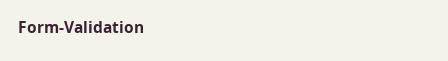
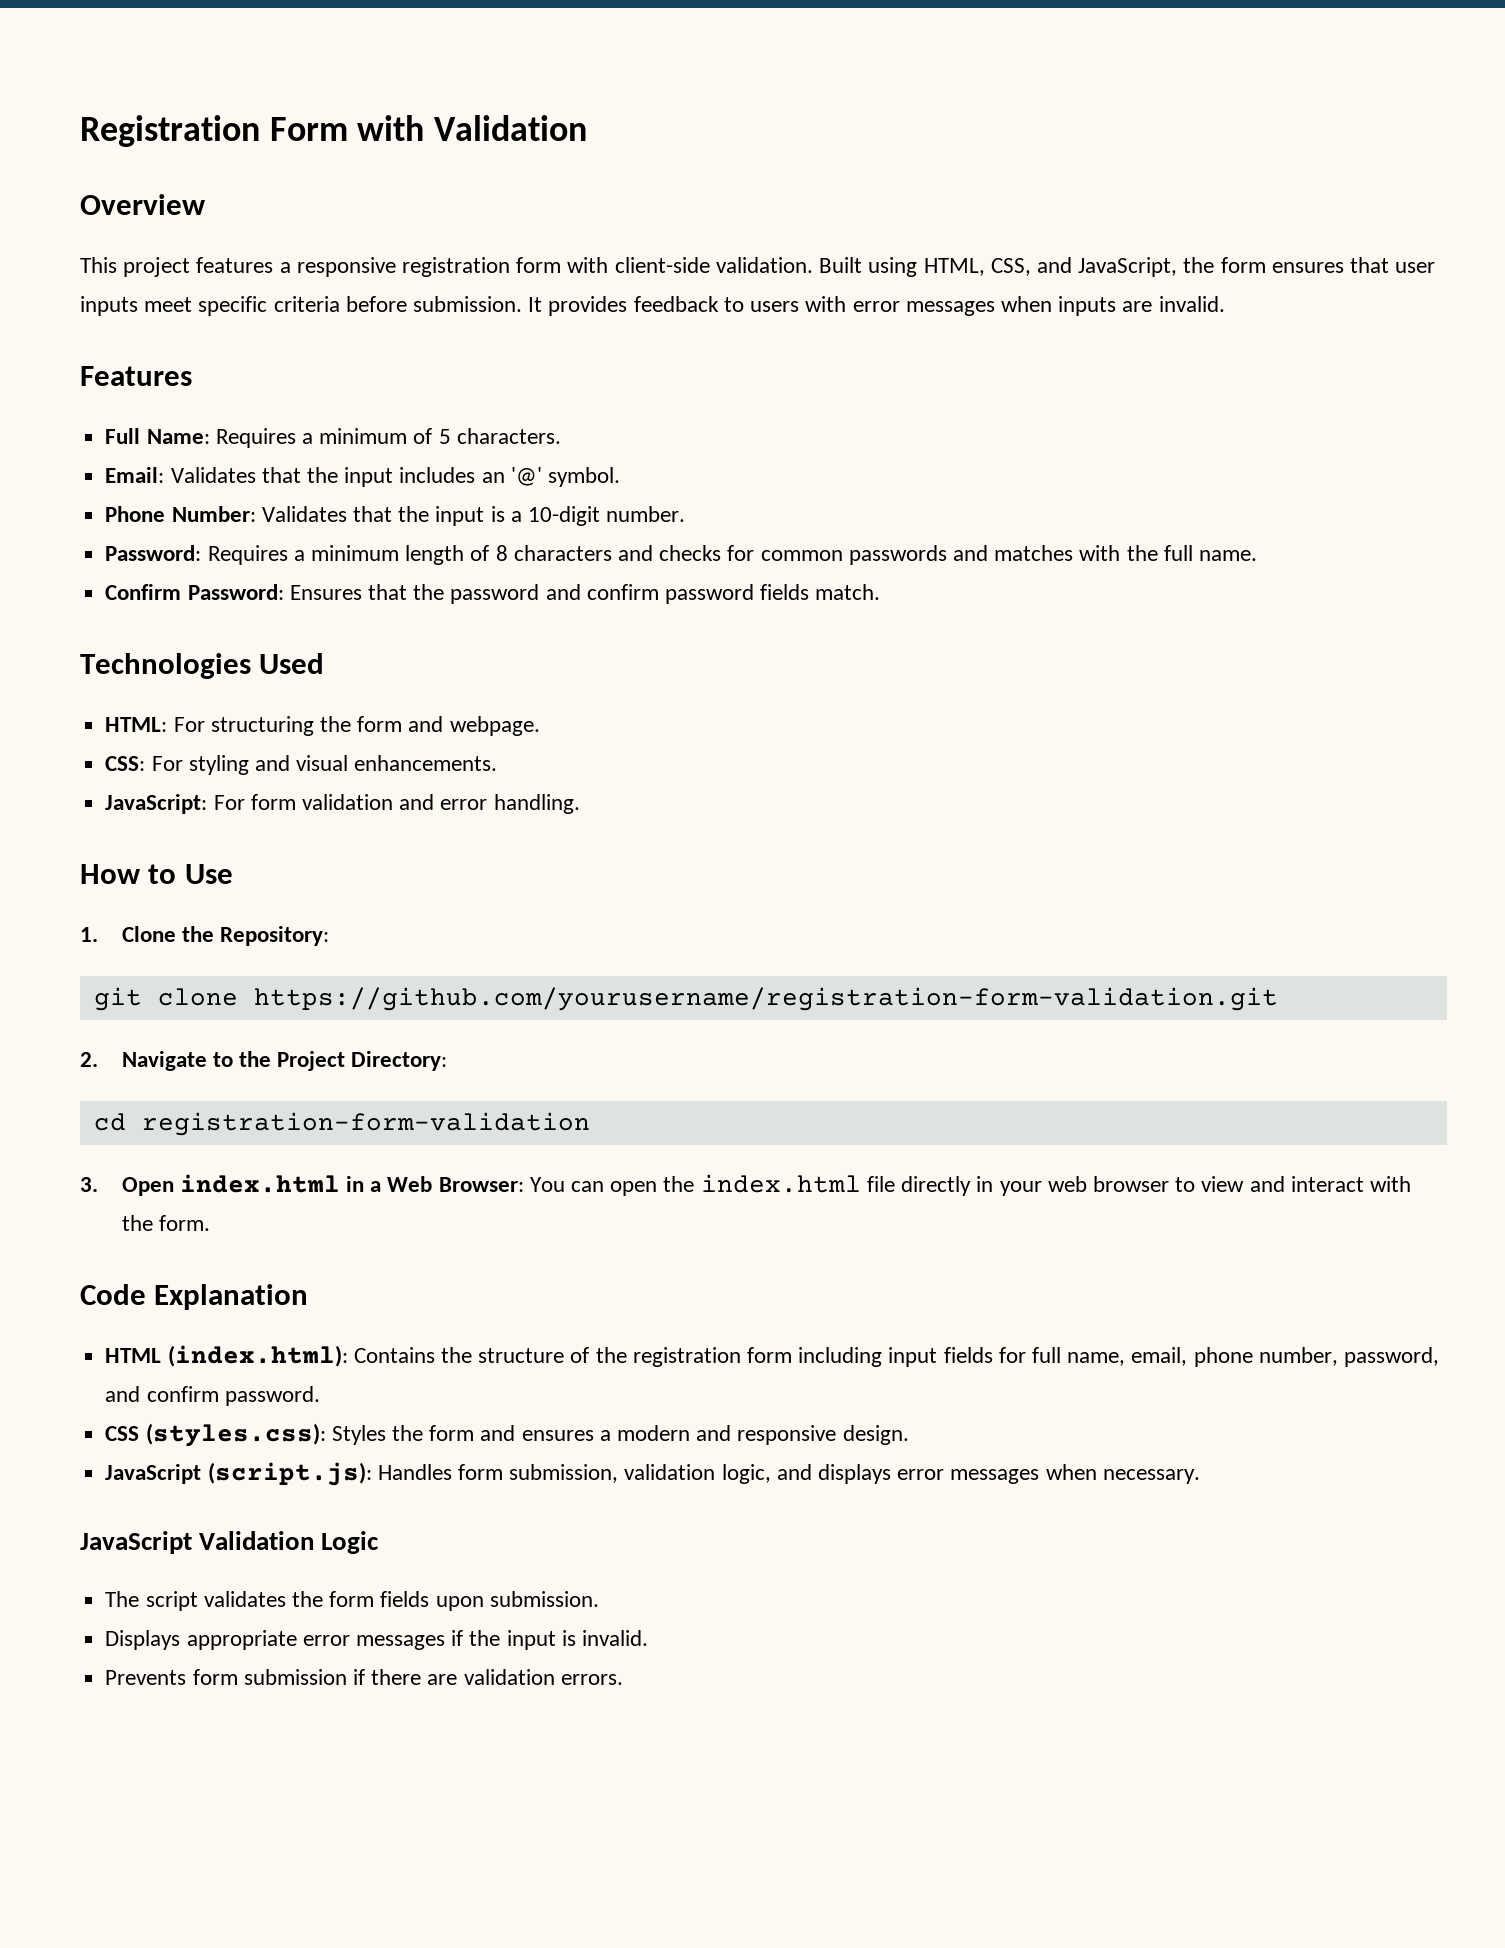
- Form-Validation
+ Registration Form with Validation
+ Overview
+ This project features a responsive registration form with client-side validation. Built using HTML, CSS, and JavaScript, the form ensures that user inputs meet specific criteria before submission. It provides feedback to users with error messages when inputs are invalid.
+ Features
+ Full Name: Requires a minimum of 5 characters.
+ Email: Validates that the input includes an '@' symbol.
+ Phone Number: Validates that the input is a 10-digit number.
+ Password: Requires a minimum length of 8 characters and checks for common passwords and matches with the full name.
+ Confirm Password: Ensures that the password and confirm password fields match.
+ Technologies Used
+ HTML: For structuring the form and webpage.
+ CSS: For styling and visual enhancements.
+ JavaScript: For form validation and error handling.
+ How to Use
+ 1. Clone the Repository:
+ git clone https://github.com/yourusername/registration-form-validation.git
+ 2. Navigate to the Project Directory:
+ cd registration-form-validation
+ 3. Open index.html in a Web Browser: You can open the index.html file directly in your web browser to view and interact with the form.
+ Code Explanation
+ HTML (index.html): Contains the structure of the registration form including input fields for full name, email, phone number, password, and confirm password.
+ CSS (styles.css): Styles the form and ensures a modern and responsive design.
+ JavaScript (script.js): Handles form submission, validation logic, and displays error messages when necessary.
+ JavaScript Validation Logic
+ The script validates the form fields upon submission.
+ Displays appropriate error messages if the input is invalid.
+ Prevents form submission if there are validation errors.

